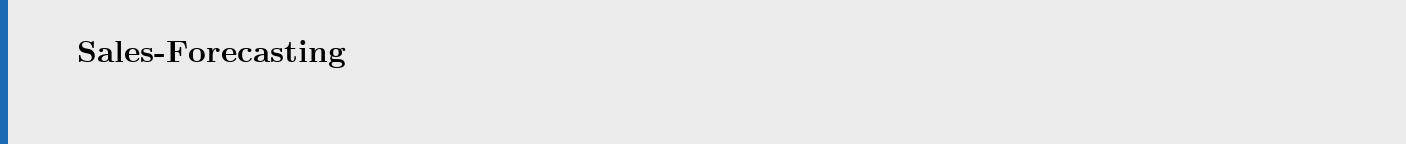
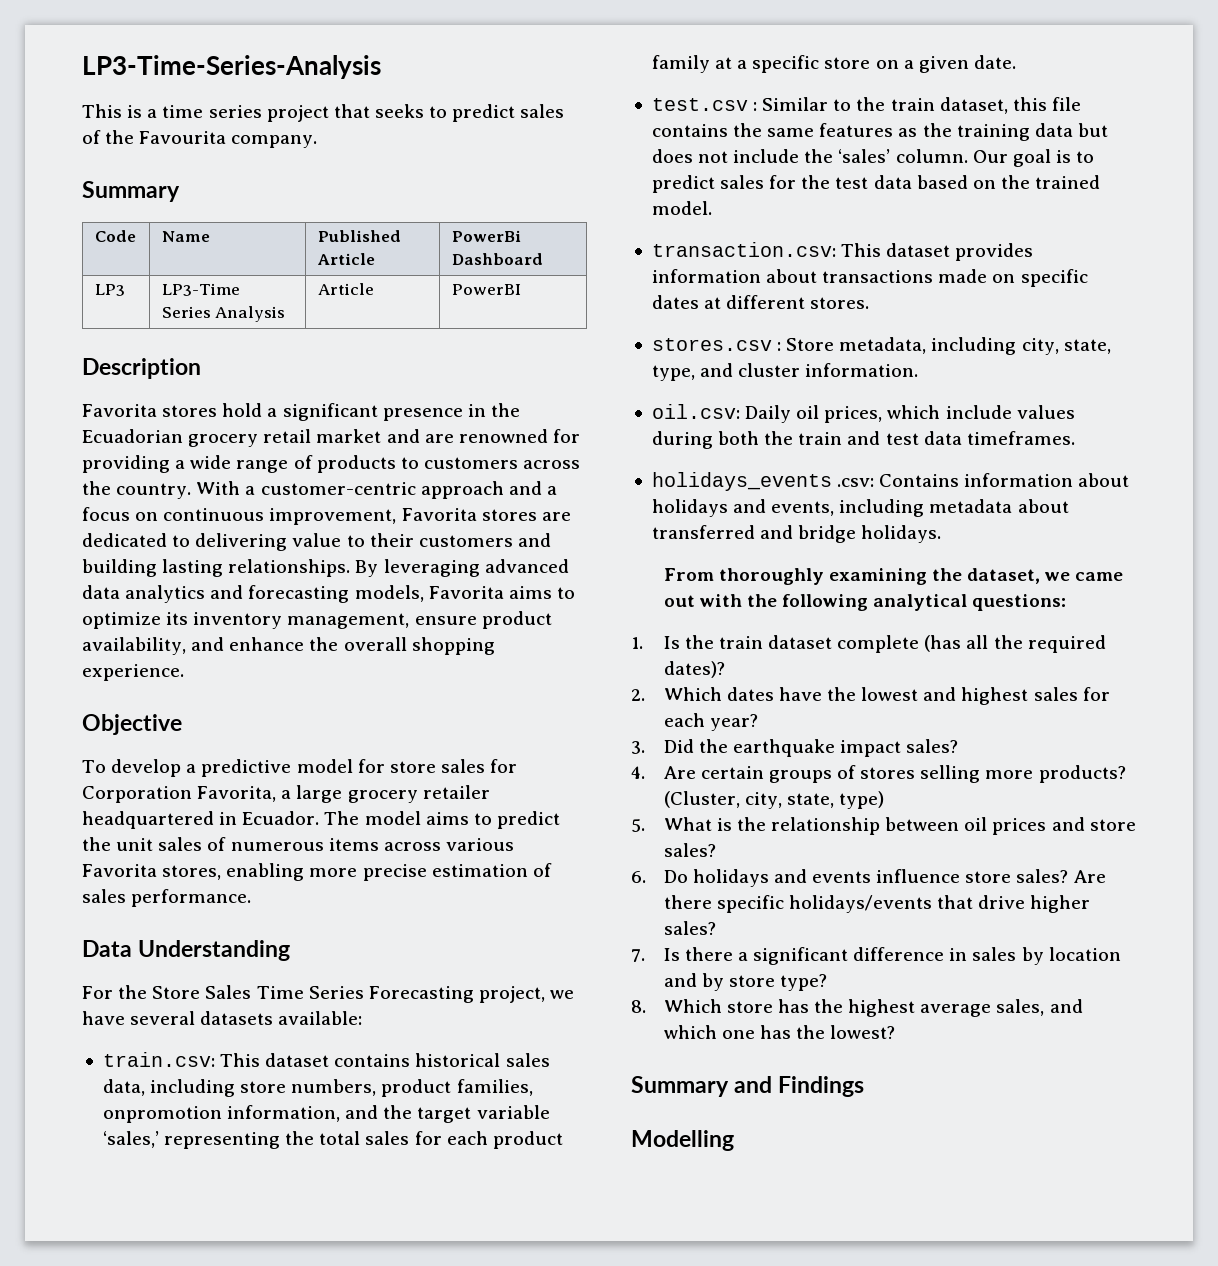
- Sales-Forecasting
+ LP3-Time-Series-Analysis
+ This is a time series project that seeks to predict sales of the Favourita company.
+ Summary
+ Code | Name | Published Article | PowerBi Dashboard
+ LP3 | LP3-Time Series Analysis | Article | PowerBI
+ Description
+ Favorita stores hold a significant presence in the Ecuadorian grocery retail market and are renowned for providing a wide range of products to customers across the country. With a customer-centric approach and a focus on continuous improvement, Favorita stores are dedicated to delivering value to their customers and building lasting relationships. By leveraging advanced data analytics and forecasting models, Favorita aims to optimize its inventory management, ensure product availability, and enhance the overall shopping experience.
+ Objective
+ To develop a predictive model for store sales for Corporation Favorita, a large grocery retailer headquartered in Ecuador. The model aims to predict the unit sales of numerous items across various Favorita stores, enabling more precise estimation of sales performance.
+ Data Understanding
+ For the Store Sales Time Series Forecasting project, we have several datasets available:
+ train.csv: This dataset contains historical sales data, including store numbers, product families, onpromotion information, and the target variable ‘sales,’ representing the total sales for each product family at a specific store on a given date.
+ test.csv : Similar to the train dataset, this file contains the same features as the training data but does not include the ‘sales’ column. Our goal is to predict sales for the test data based on the trained model.
+ transaction.csv: This dataset provides information about transactions made on specific dates at different stores.
+ stores.csv : Store metadata, including city, state, type, and cluster information.
+ oil.csv: Daily oil prices, which include values during both the train and test data timeframes.
+ holidays_events .csv: Contains information about holidays and events, including metadata about transferred and bridge holidays.
+ From thoroughly examining the dataset, we came out with the following analytical questions:
+ 1. Is the train dataset complete (has all the required dates)?
+ 2. Which dates have the lowest and highest sales for each year?
+ 3. Did the earthquake impact sales?
+ 4. Are certain groups of stores selling more products? (Cluster, city, state, type)
+ 5. What is the relationship between oil prices and store sales?
+ 6. Do holidays and events influence store sales? Are there specific holidays/events that drive higher sales?
+ 7. Is there a significant difference in sales by location and by store type?
+ 8. Which store has the highest average sales, and which one has the lowest?
+ Summary and Findings
+ Modelling

